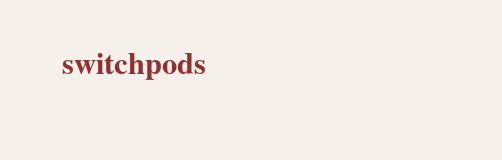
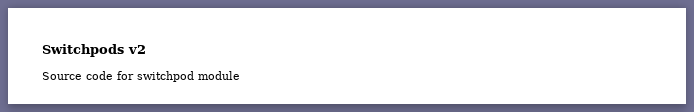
- switchpods
+ Switchpods v2
+ Source code for switchpod module

